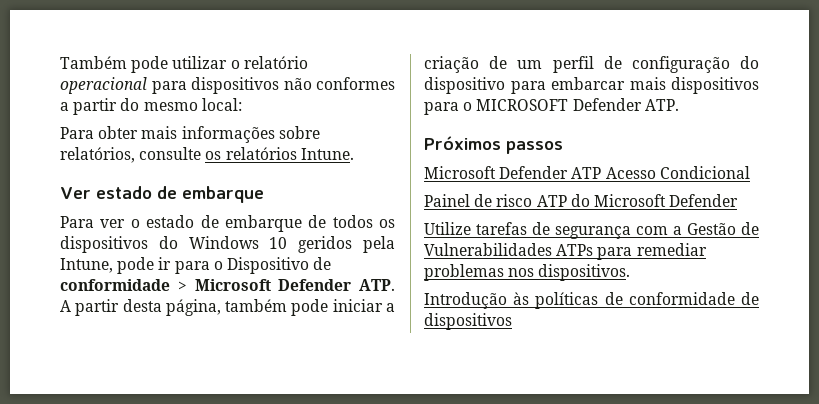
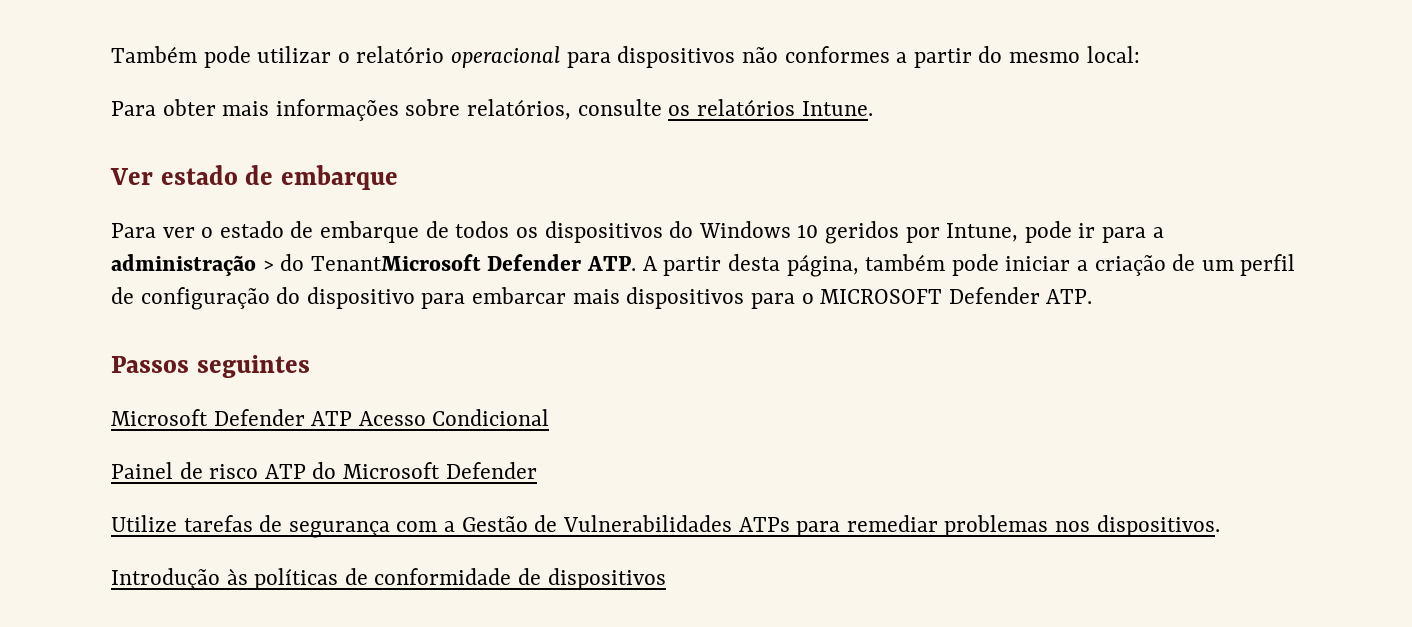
- Para ver o estado de embarque de todos os dispositivos do Windows 10 geridos pela Intune, pode ir para o Dispositivo de conformidade > Microsoft Defender ATP. A partir desta página, também pode iniciar a criação de um perfil de configuração do dispositivo para embarcar mais dispositivos para o MICROSOFT Defender ATP.
+ Para ver o estado de embarque de todos os dispositivos do Windows 10 geridos por Intune, pode ir para a administração > do TenantMicrosoft Defender ATP. A partir desta página, também pode iniciar a criação de um perfil de configuração do dispositivo para embarcar mais dispositivos para o MICROSOFT Defender ATP.
- Próximos passos
+ Passos seguintes

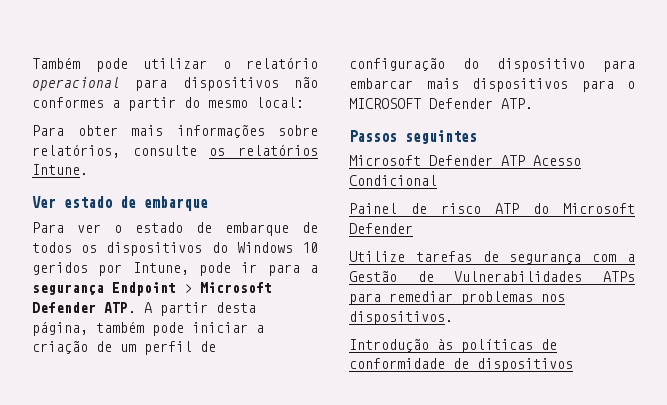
- Para ver o estado de embarque de todos os dispositivos do Windows 10 geridos por Intune, pode ir para a administração > do TenantMicrosoft Defender ATP. A partir desta página, também pode iniciar a criação de um perfil de configuração do dispositivo para embarcar mais dispositivos para o MICROSOFT Defender ATP.
+ Para ver o estado de embarque de todos os dispositivos do Windows 10 geridos por Intune, pode ir para a segurança Endpoint > Microsoft Defender ATP. A partir desta página, também pode iniciar a criação de um perfil de configuração do dispositivo para embarcar mais dispositivos para o MICROSOFT Defender ATP.

